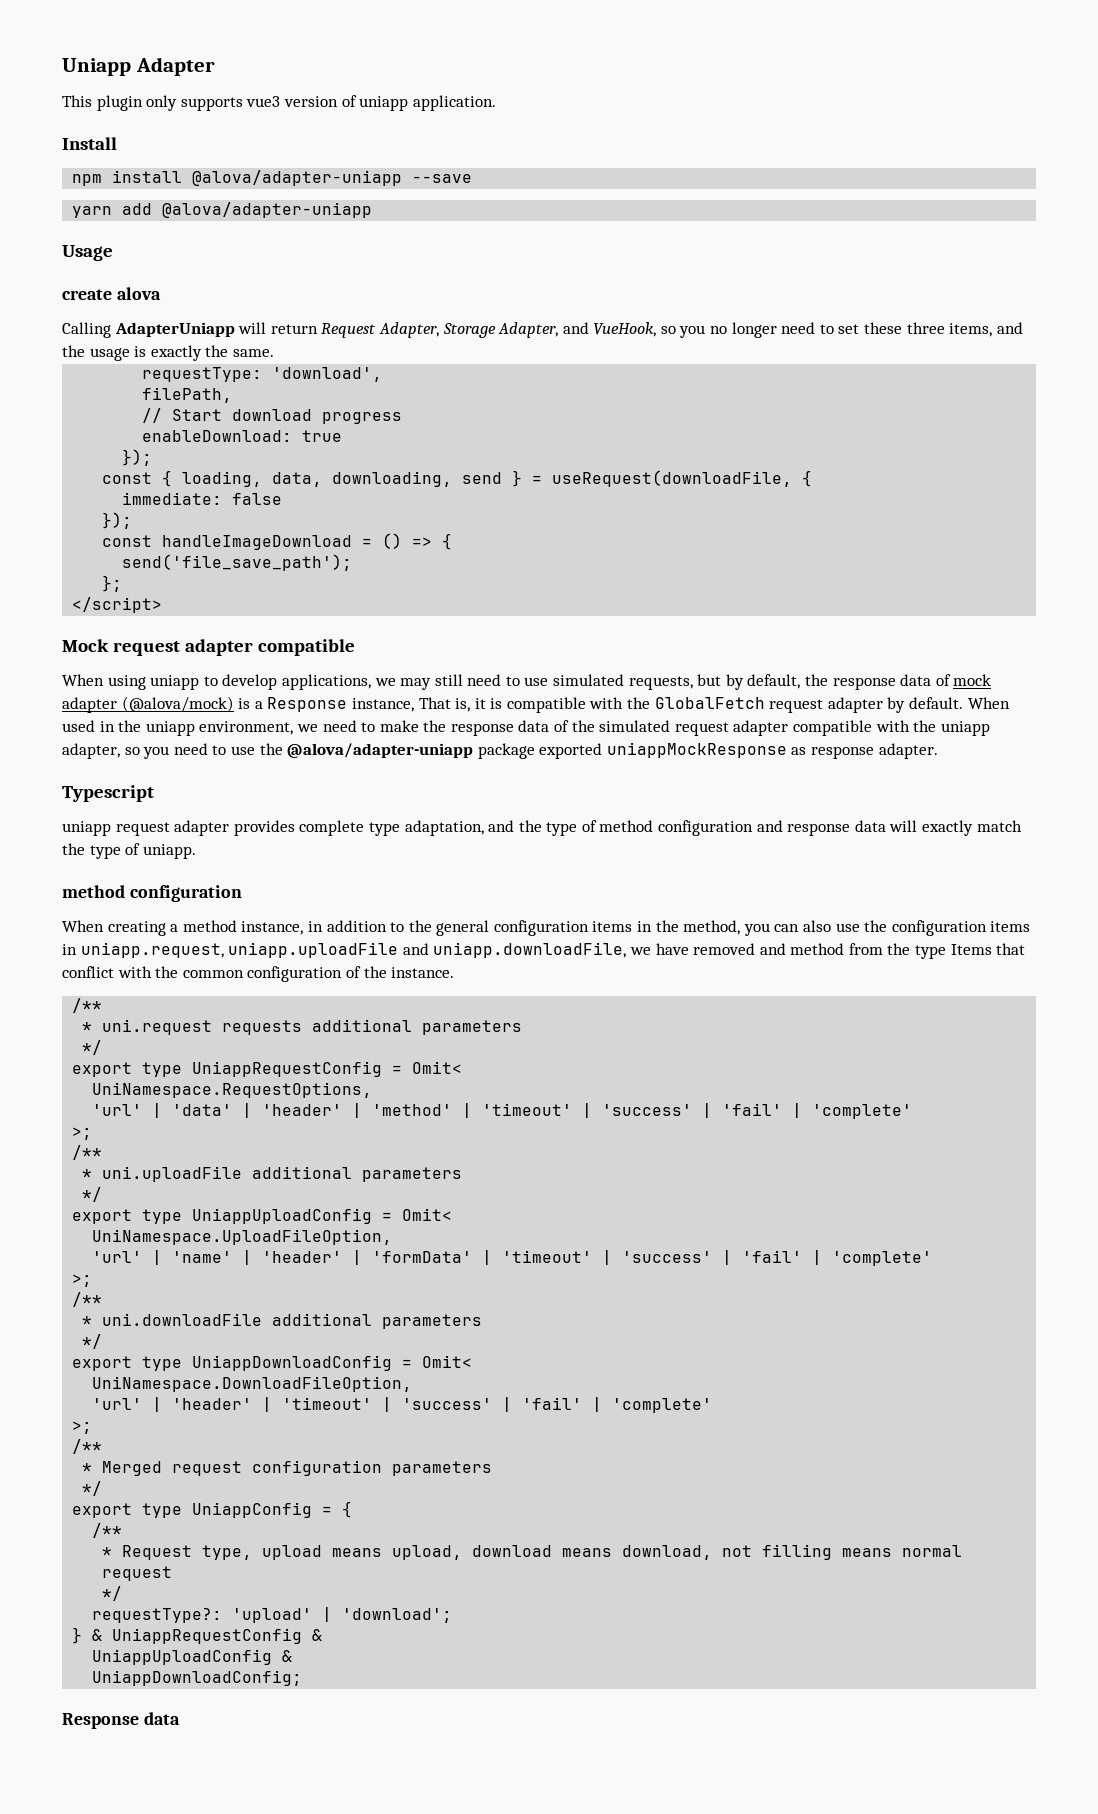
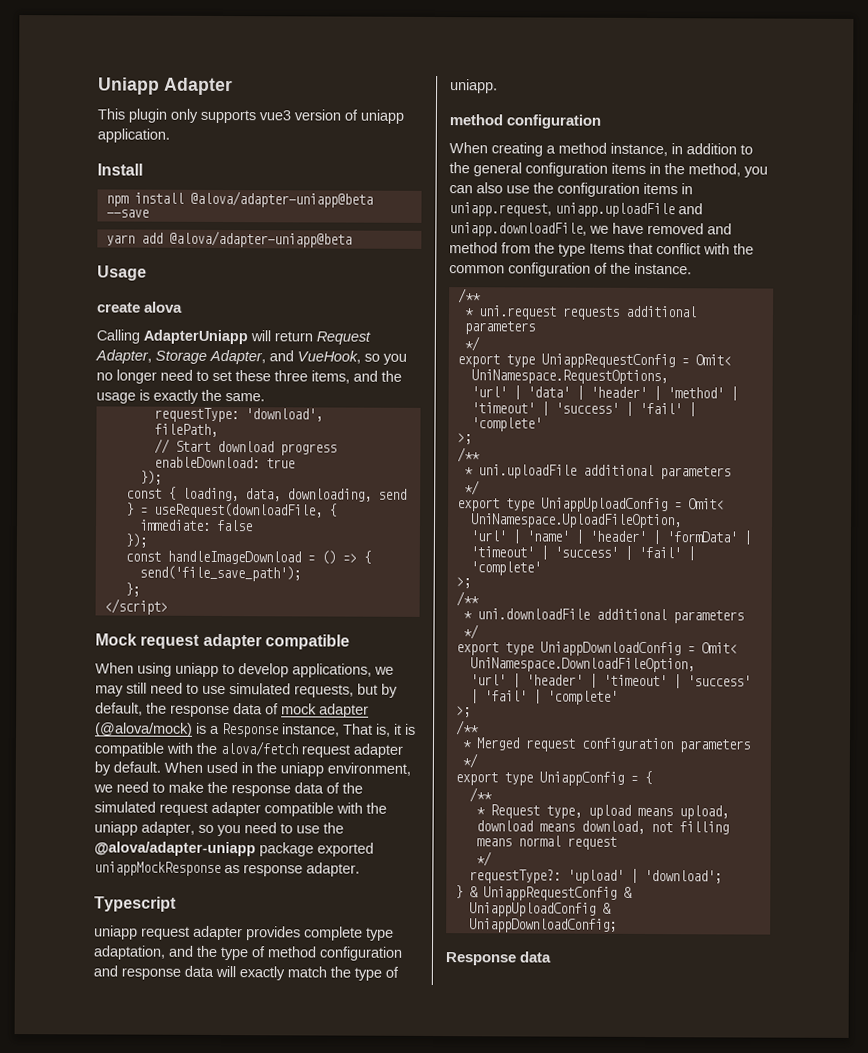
- npm install @alova/adapter-uniapp --save
+ npm install @alova/adapter-uniapp@beta --save
- yarn add @alova/adapter-uniapp
+ yarn add @alova/adapter-uniapp@beta
- When using uniapp to develop applications, we may still need to use simulated requests, but by default, the response data of mock adapter (@alova/mock) is a Response instance, That is, it is compatible with the GlobalFetch request adapter by default.
+ When using uniapp to develop applications, we may still need to use simulated requests, but by default, the response data of mock adapter (@alova/mock) is a Response instance, That is, it is compatible with the alova/fetch request adapter by default.

